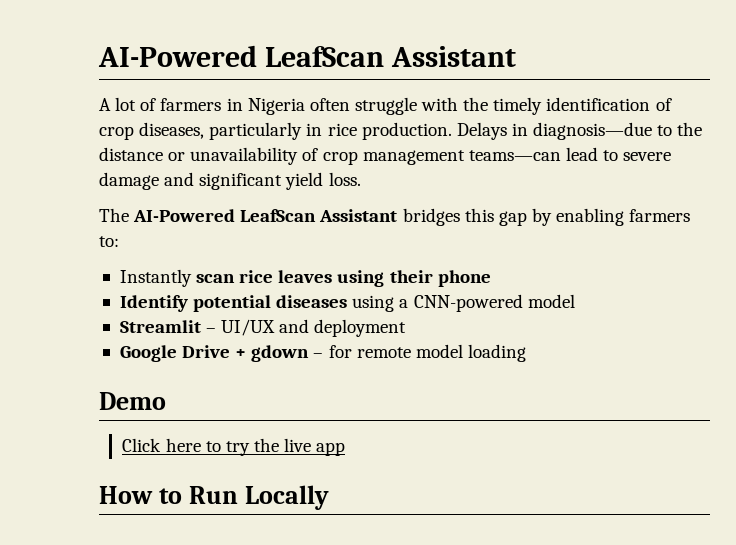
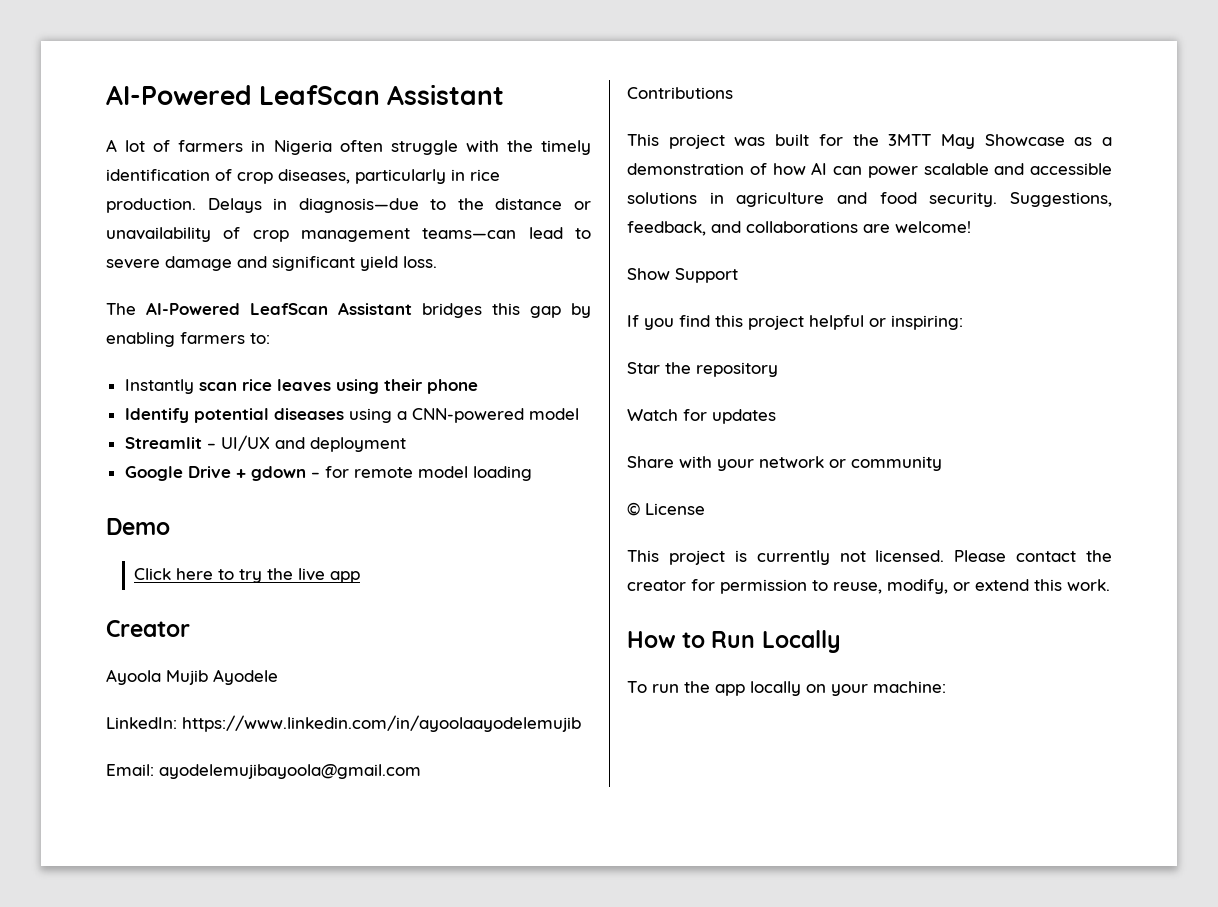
+ Creator
+ Ayoola Mujib Ayodele
+ LinkedIn: https://www.linkedin.com/in/ayoolaayodelemujib
+ Email: ayodelemujibayoola@gmail.com
+ Contributions
+ This project was built for the 3MTT May Showcase as a demonstration of how AI can power scalable and accessible solutions in agriculture and food security. Suggestions, feedback, and collaborations are welcome!
+ Show Support
+ If you find this project helpful or inspiring:
+ Star the repository
+ Watch for updates
+ Share with your network or community
+ © License
+ This project is currently not licensed. Please contact the creator for permission to reuse, modify, or extend this work.
  How to Run Locally
+ To run the app locally on your machine:

